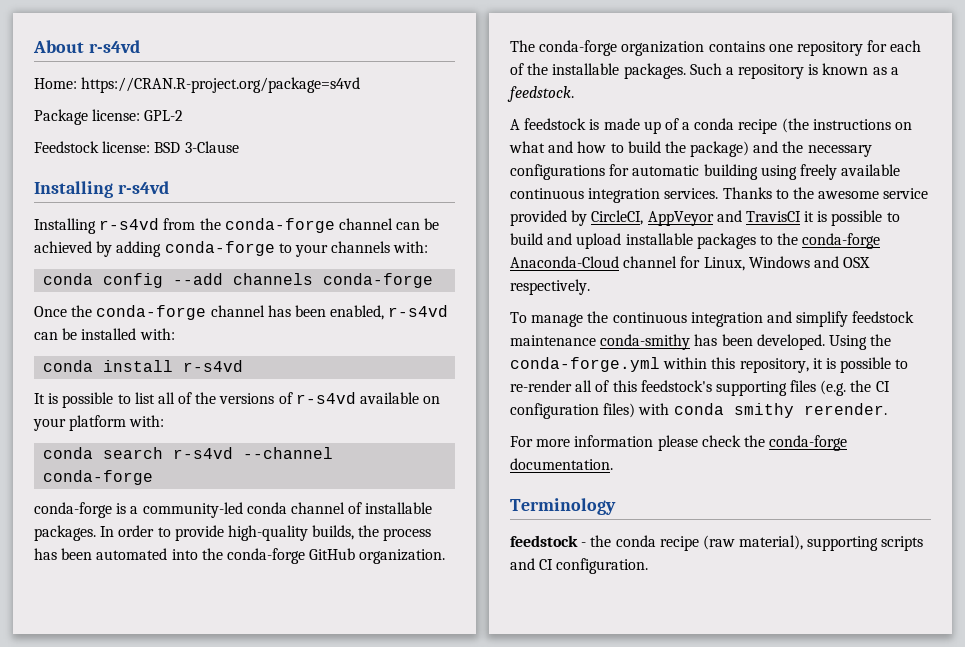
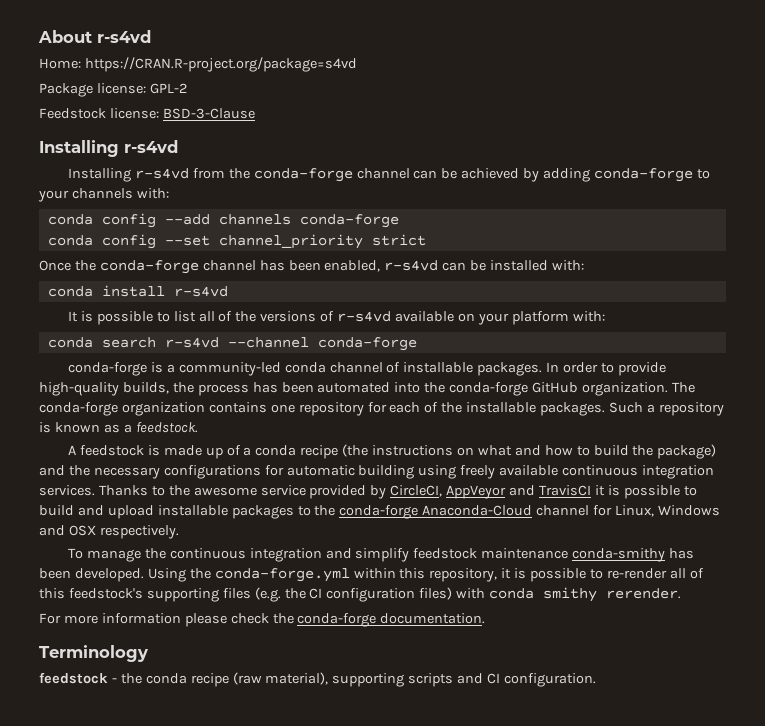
- Feedstock license: BSD 3-Clause
+ Feedstock license: BSD-3-Clause
+ conda config --set channel_priority strict

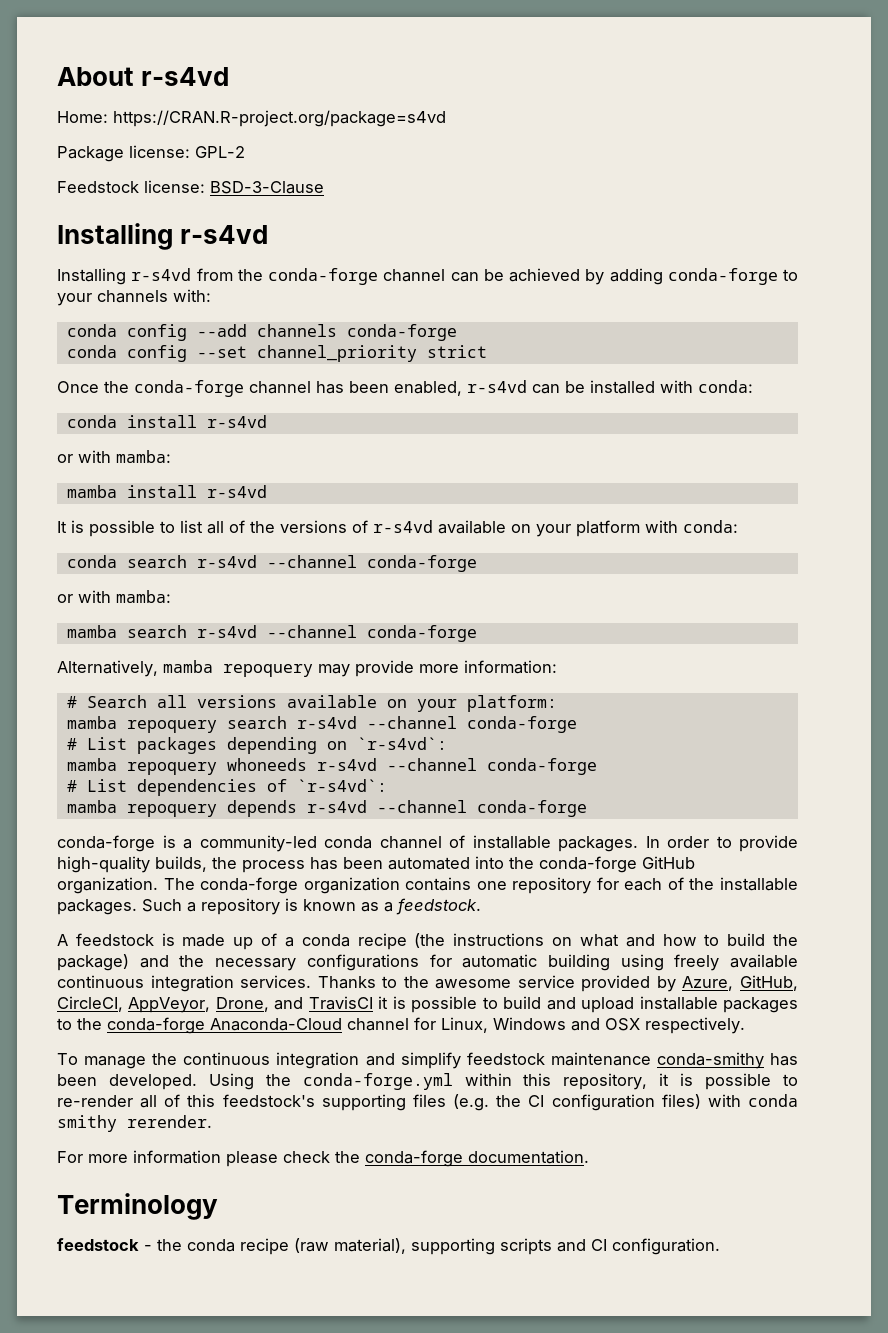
- Once the conda-forge channel has been enabled, r-s4vd can be installed with:
+ Once the conda-forge channel has been enabled, r-s4vd can be installed with conda:
  conda install r-s4vd
+ or with mamba:
+ mamba install r-s4vd
- It is possible to list all of the versions of r-s4vd available on your platform with:
+ It is possible to list all of the versions of r-s4vd available on your platform with conda:
  conda search r-s4vd --channel conda-forge
+ or with mamba:
+ mamba search r-s4vd --channel conda-forge
+ Alternatively, mamba repoquery may provide more information:
+ # Search all versions available on your platform:
+ mamba repoquery search r-s4vd --channel conda-forge
+ # List packages depending on `r-s4vd`:
+ mamba repoquery whoneeds r-s4vd --channel conda-forge
+ # List dependencies of `r-s4vd`:
+ mamba repoquery depends r-s4vd --channel conda-forge
- Thanks to the awesome service provided by CircleCI, AppVeyor and TravisCI it is possible to build and upload installable packages to the conda-forge Anaconda-Cloud channel for Linux, Windows and OSX respectively.
+ Thanks to the awesome service provided by Azure, GitHub, CircleCI, AppVeyor, Drone, and TravisCI it is possible to build and upload installable packages to the conda-forge Anaconda-Cloud channel for Linux, Windows and OSX respectively.

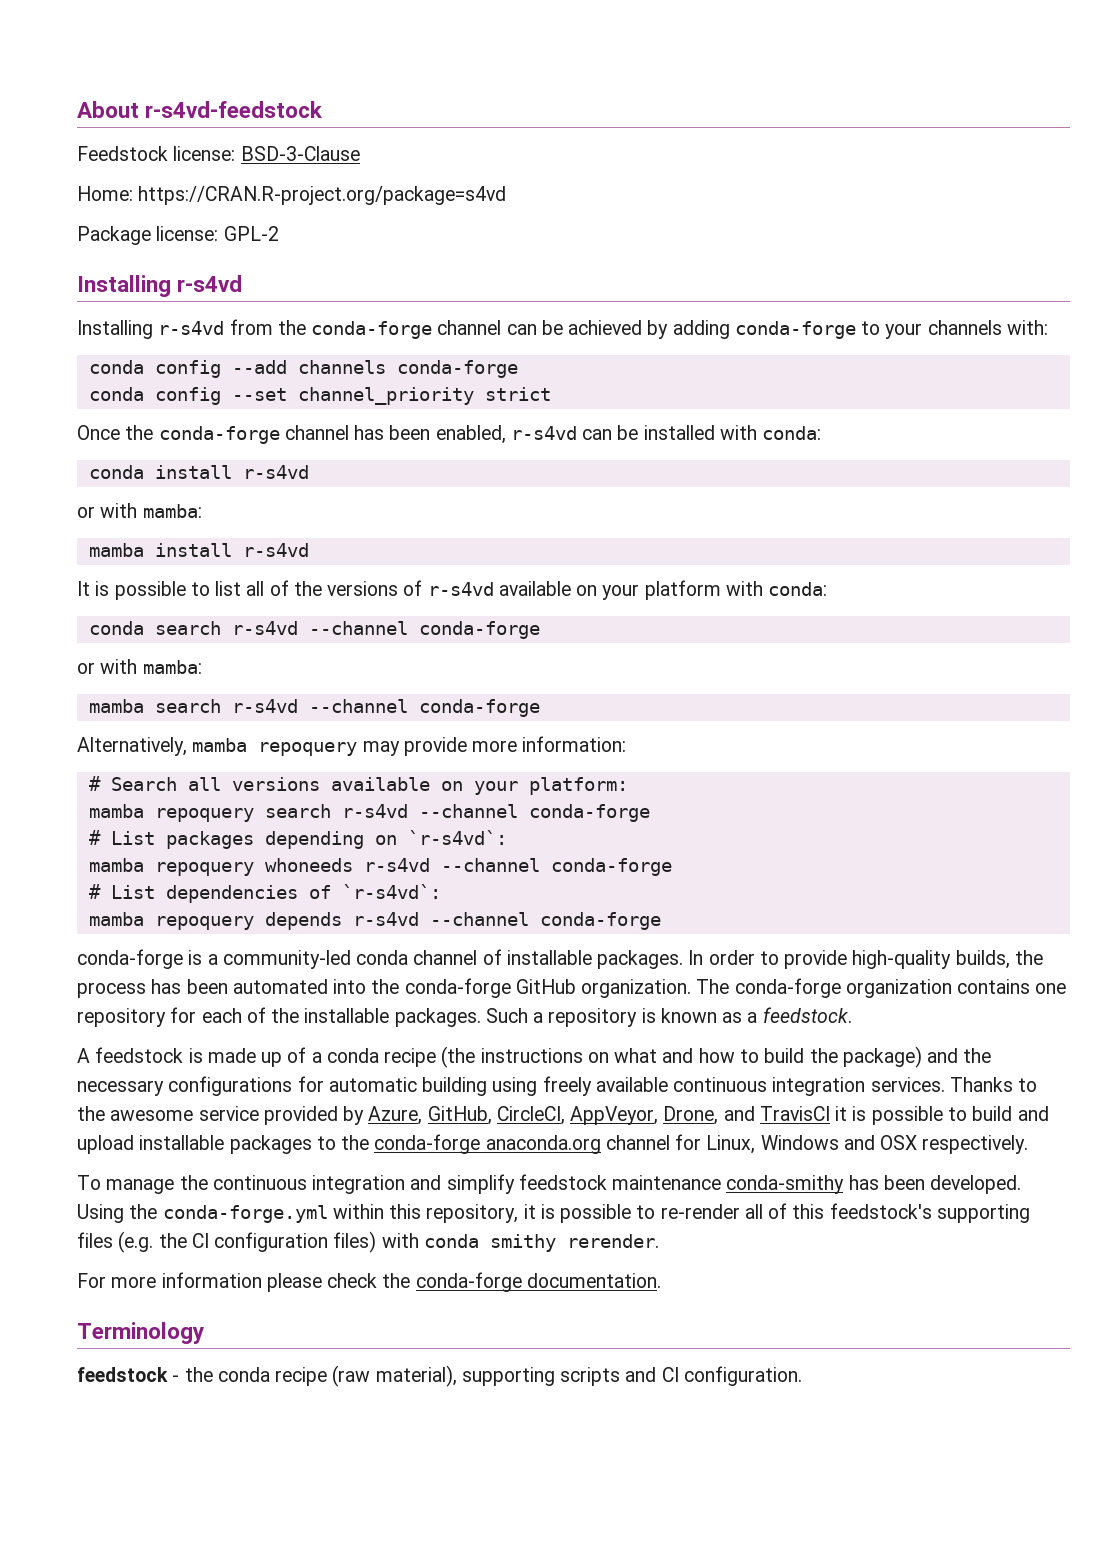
- About r-s4vd
+ About r-s4vd-feedstock
+ Feedstock license: BSD-3-Clause
- Feedstock license: BSD-3-Clause
- Thanks to the awesome service provided by Azure, GitHub, CircleCI, AppVeyor, Drone, and TravisCI it is possible to build and upload installable packages to the conda-forge Anaconda-Cloud channel for Linux, Windows and OSX respectively.
+ Thanks to the awesome service provided by Azure, GitHub, CircleCI, AppVeyor, Drone, and TravisCI it is possible to build and upload installable packages to the conda-forge anaconda.org channel for Linux, Windows and OSX respectively.

